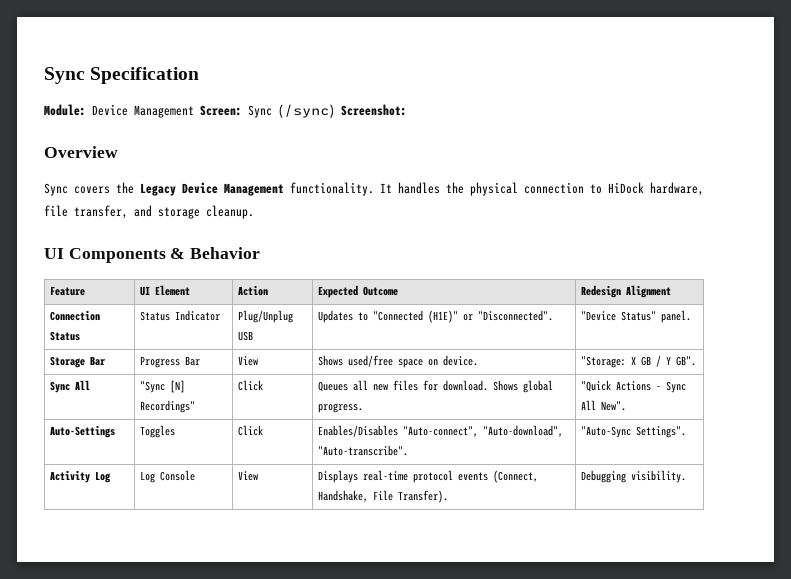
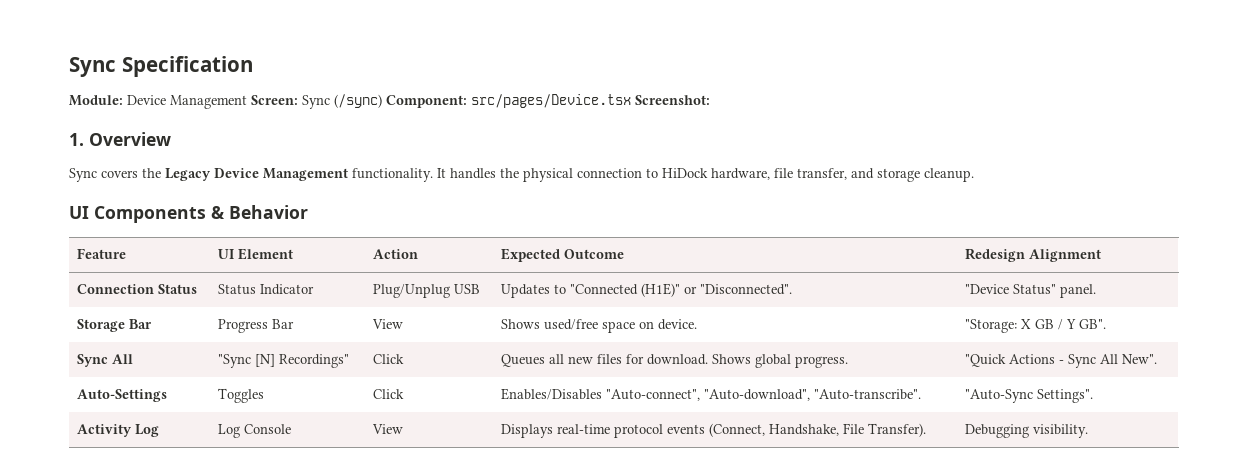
- Module: Device Management Screen: Sync (/sync) Screenshot:
+ Module: Device Management Screen: Sync (/sync) Component: src/pages/Device.tsx Screenshot:
- Overview
+ 1. Overview

